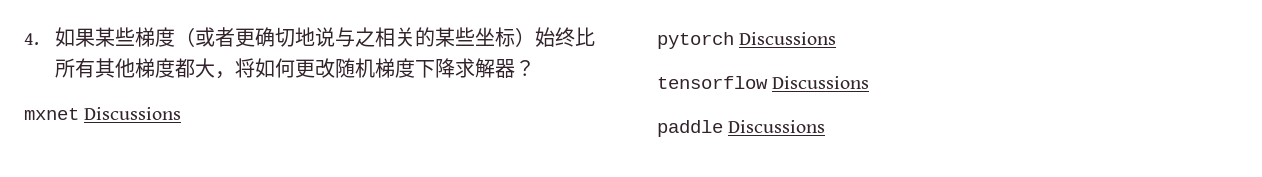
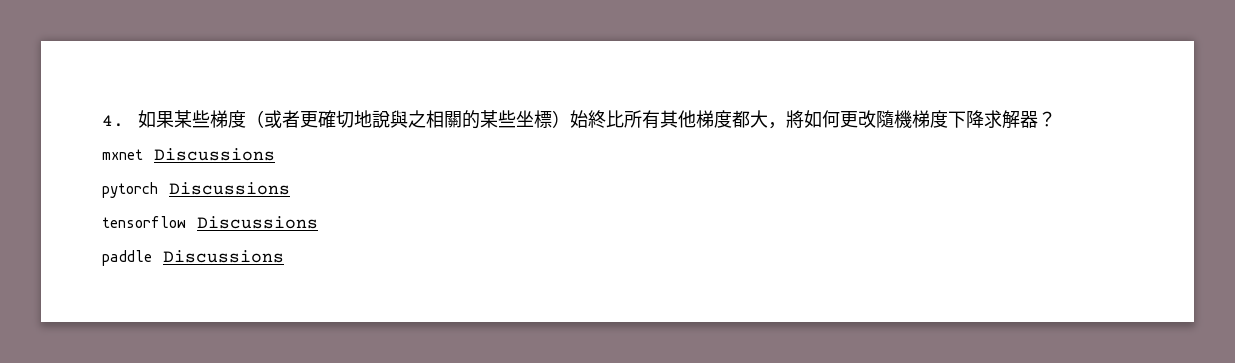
- 4.如果某些梯度（或者更确切地说与之相关的某些坐标）始终比所有其他梯度都大，将如何更改随机梯度下降求解器？
+ 4.如果某些梯度（或者更確切地說與之相關的某些坐標）始終比所有其他梯度都大，將如何更改隨機梯度下降求解器？

